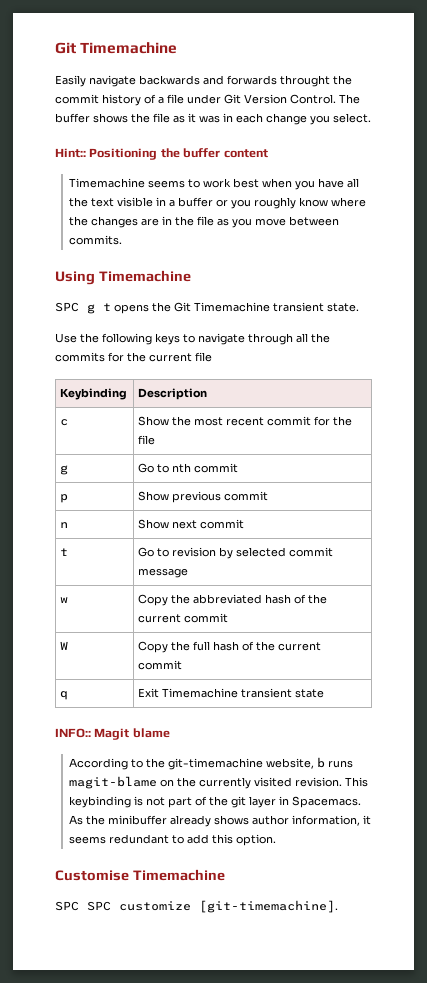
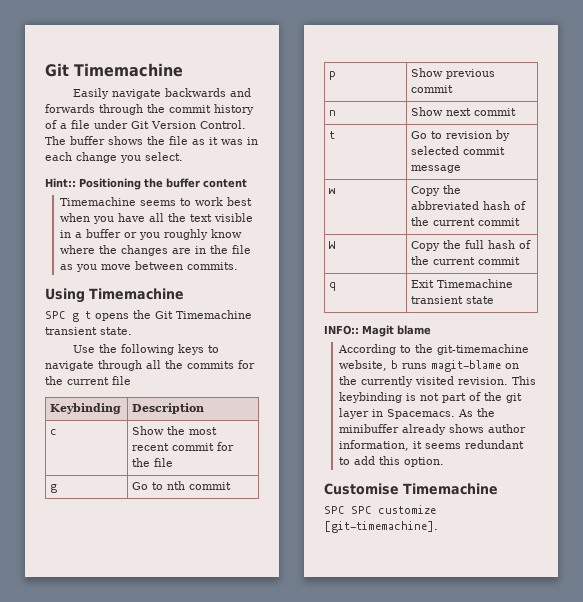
- Easily navigate backwards and forwards throught the commit history of a file under Git Version Control.
+ Easily navigate backwards and forwards through the commit history of a file under Git Version Control.

